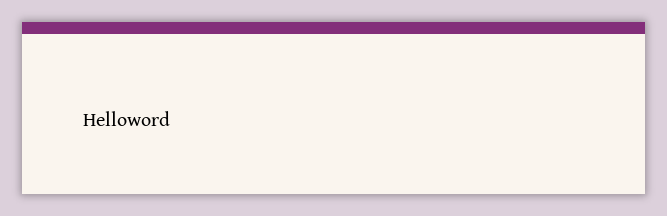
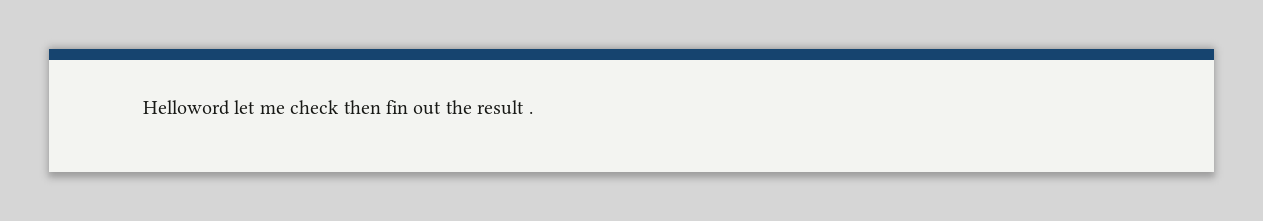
- Helloword
+ Helloword let me check then fin out the result .

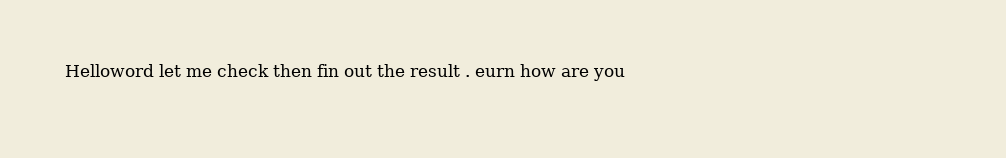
- Helloword let me check then fin out the result .
+ Helloword let me check then fin out the result . eurn how are you

